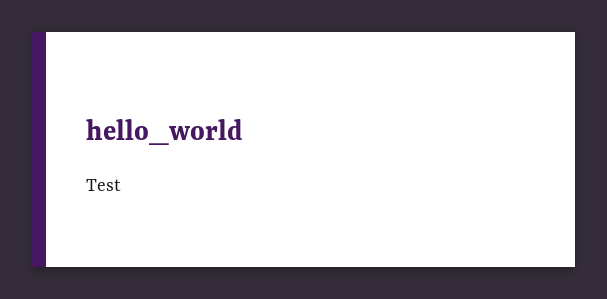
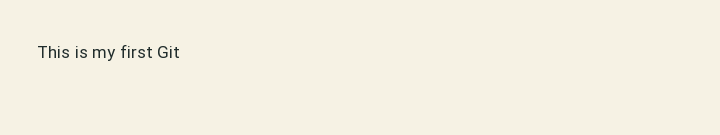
- hello_world
- Test
+ This is my first Git

